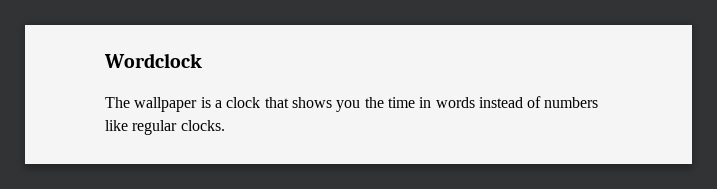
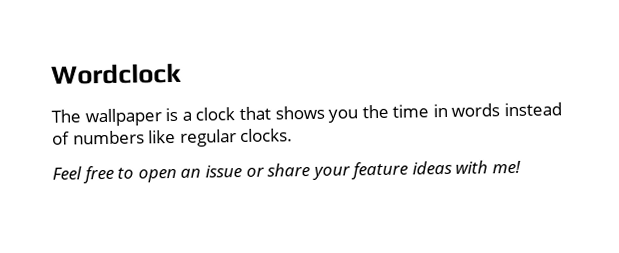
+ Feel free to open an issue or share your feature ideas with me!

